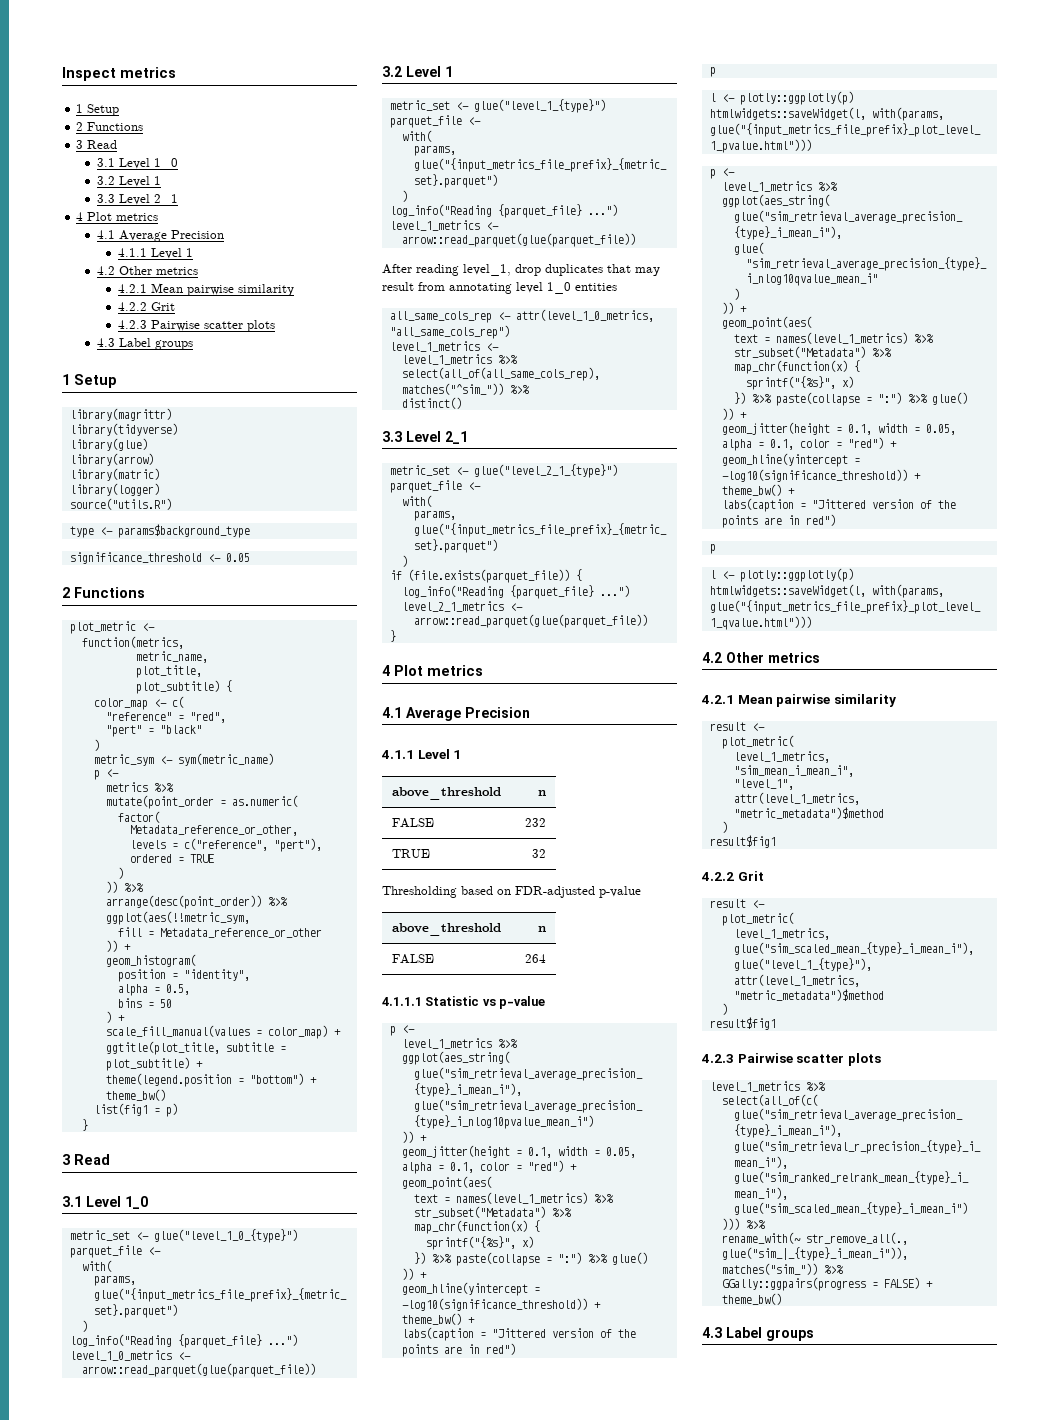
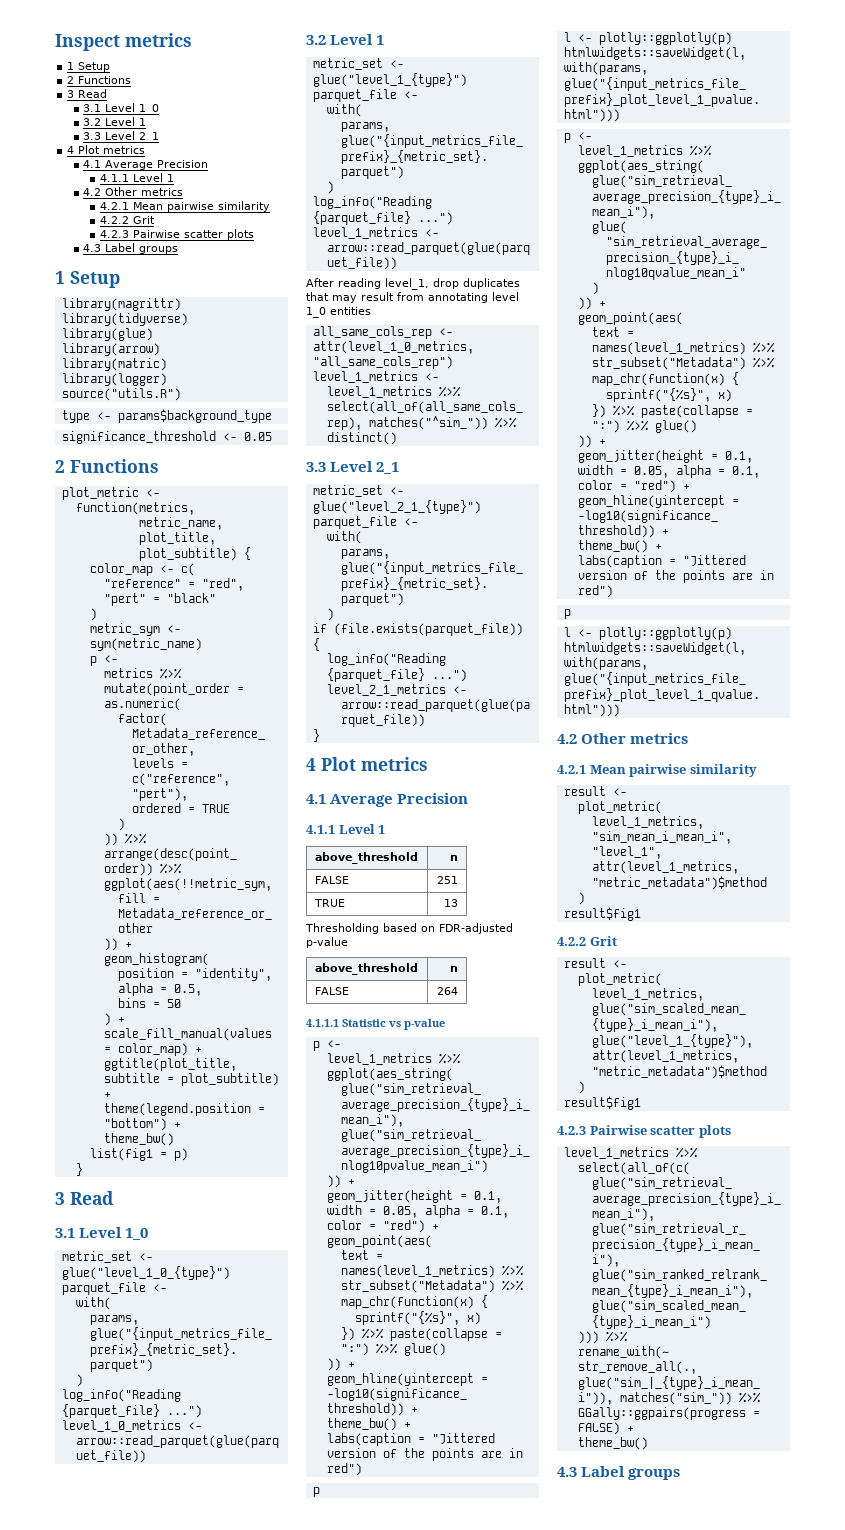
- FALSE | 232
+ FALSE | 251
- TRUE | 32
+ TRUE | 13

